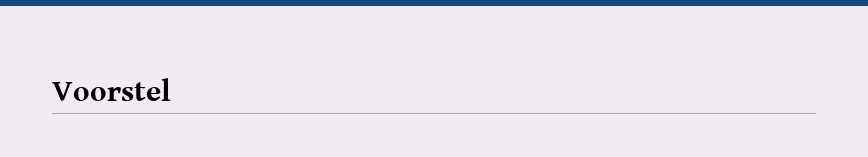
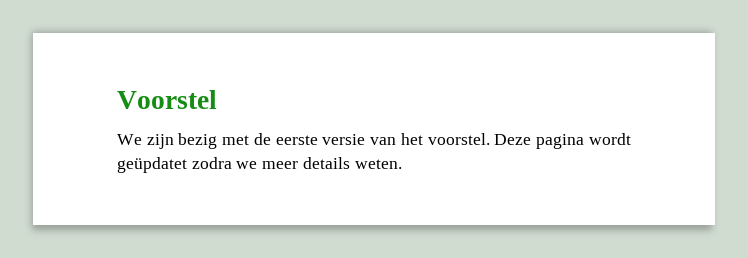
+ We zijn bezig met de eerste versie van het voorstel. Deze pagina wordt geüpdatet zodra we meer details weten.

